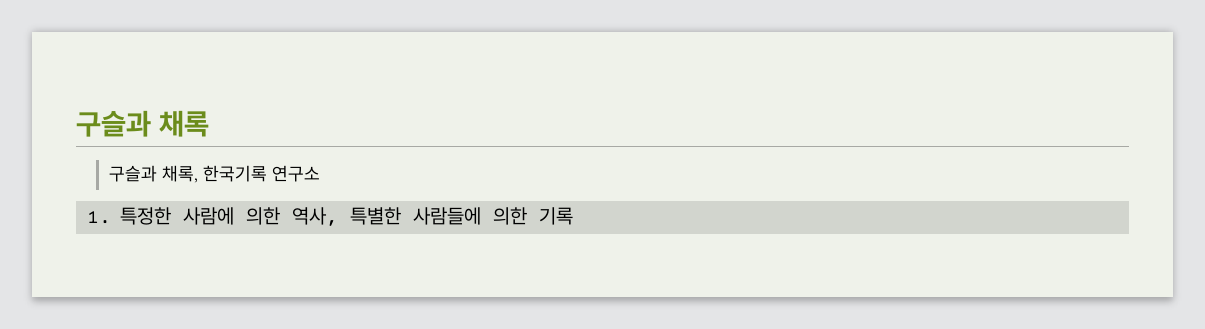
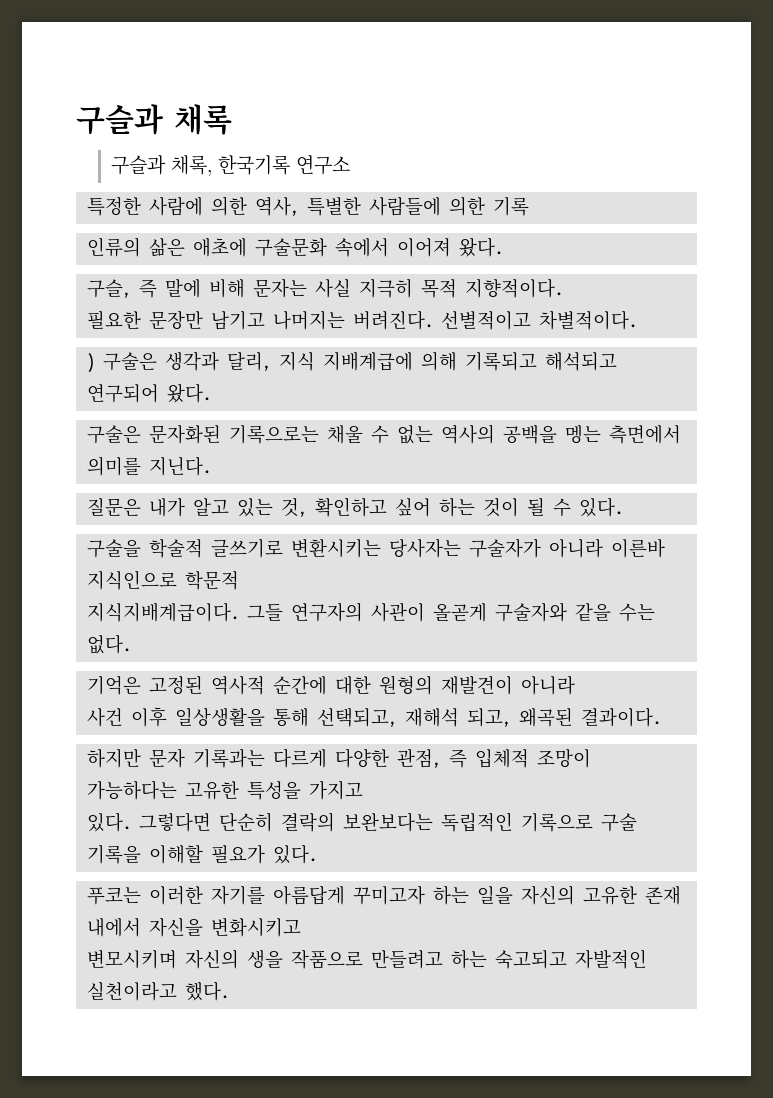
- 1. 특정한 사람에 의한 역사, 특별한 사람들에 의한 기록
+ 특정한 사람에 의한 역사, 특별한 사람들에 의한 기록
+ 인류의 삶은 애초에 구술문화 속에서 이어져 왔다.
+ 구슬, 즉 말에 비해 문자는 사실 지극히 목적 지향적이다.
+ 필요한 문장만 남기고 나머지는 버려진다. 선별적이고 차별적이다.
+ ) 구술은 생각과 달리, 지식 지배계급에 의해 기록되고 해석되고 연구되어 왔다.
+ 구술은 문자화된 기록으로는 채울 수 없는 역사의 공백을 멩는 측면에서 의미를 지닌다.
+ 질문은 내가 알고 있는 것, 확인하고 싶어 하는 것이 될 수 있다.
+ 구술을 학술적 글쓰기로 변환시키는 당사자는 구술자가 아니라 이른바 지식인으로 학문적
+ 지식지배계급이다. 그들 연구자의 사관이 올곧게 구술자와 같을 수는 없다.
+ 기억은 고정된 역사적 순간에 대한 원형의 재발견이 아니라
+ 사건 이후 일상생활을 통해 선택되고, 재해석 되고, 왜곡된 결과이다.
+ 하지만 문자 기록과는 다르게 다양한 관점, 즉 입체적 조망이 가능하다는 고유한 특성을 가지고
+ 있다. 그렇다면 단순히 결락의 보완보다는 독립적인 기록으로 구술 기록을 이해할 필요가 있다.
+ 푸코는 이러한 자기를 아름답게 꾸미고자 하는 일을 자신의 고유한 존재 내에서 자신을 변화시키고
+ 변모시키며 자신의 생을 작품으로 만들려고 하는 숙고되고 자발적인 실천이라고 했다.

